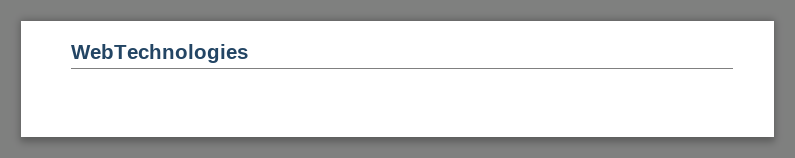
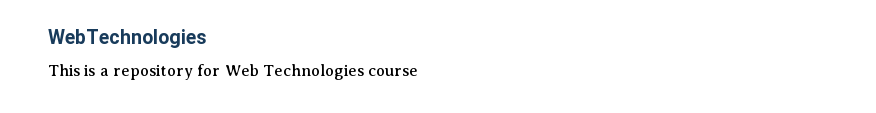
+ This is a repository for Web Technologies course

